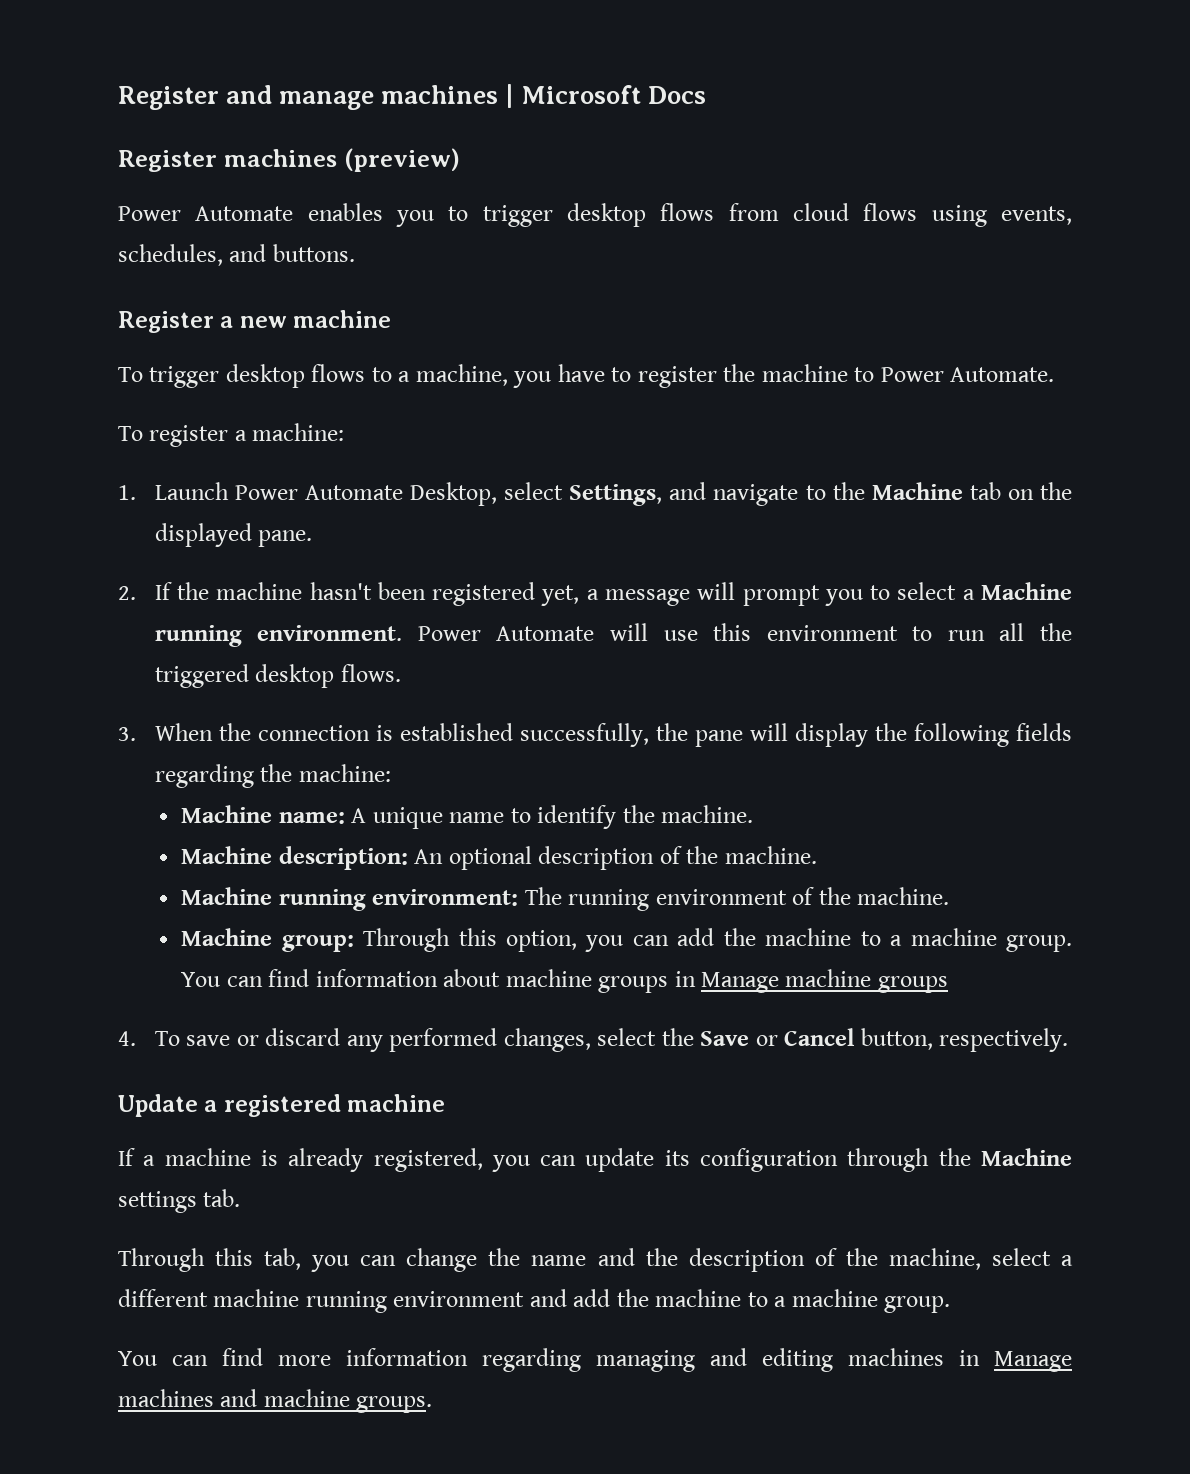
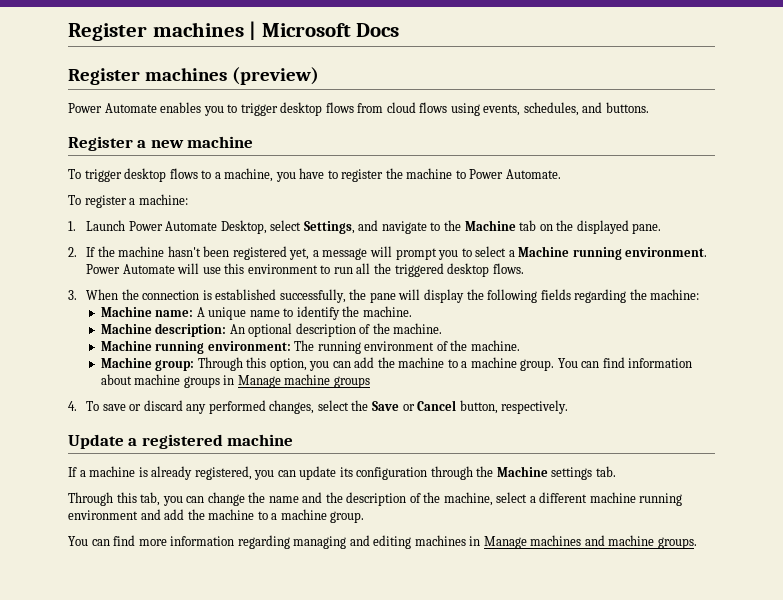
- Register and manage machines | Microsoft Docs
+ Register machines | Microsoft Docs

